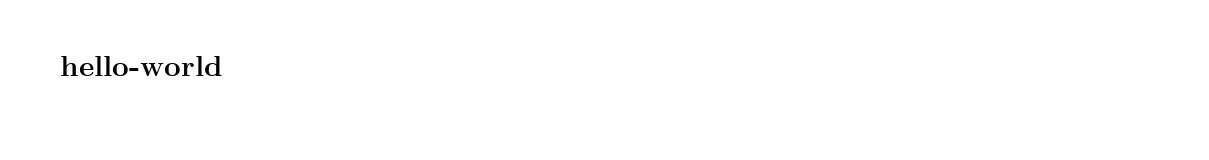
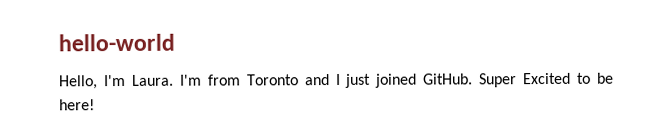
+ Hello, I'm Laura. I'm from Toronto and I just joined GitHub. Super Excited to be here!

